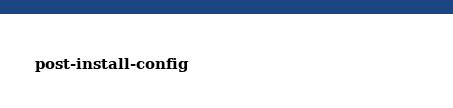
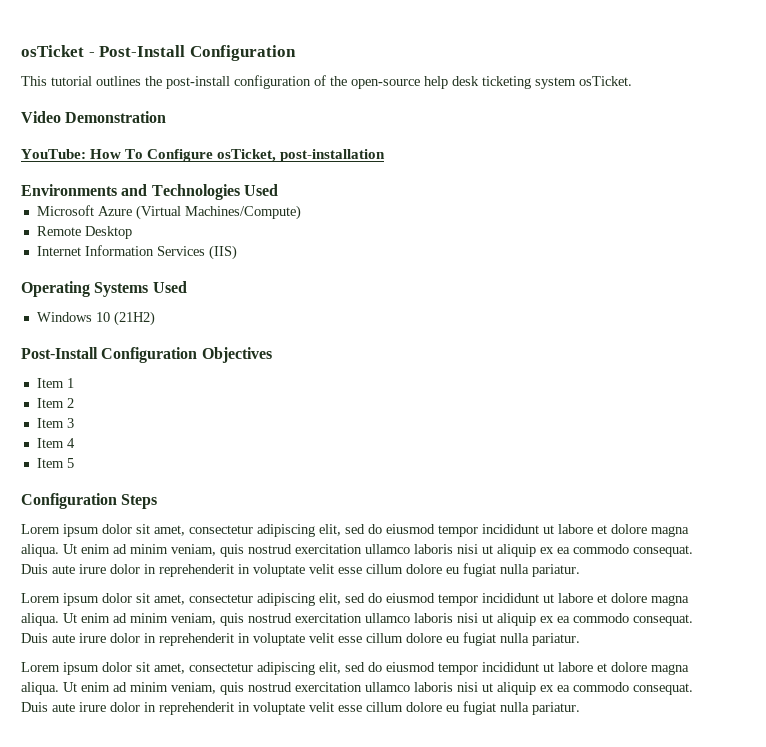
- post-install-config
+ osTicket - Post-Install Configuration
+ This tutorial outlines the post-install configuration of the open-source help desk ticketing system osTicket.
+ Video Demonstration
+ YouTube: How To Configure osTicket, post-installation
+ Environments and Technologies Used
+ Microsoft Azure (Virtual Machines/Compute)
+ Remote Desktop
+ Internet Information Services (IIS)
+ Operating Systems Used
+ Windows 10 (21H2)
+ Post-Install Configuration Objectives
+ Item 1
+ Item 2
+ Item 3
+ Item 4
+ Item 5
+ Configuration Steps
+ Lorem ipsum dolor sit amet, consectetur adipiscing elit, sed do eiusmod tempor incididunt ut labore et dolore magna aliqua. Ut enim ad minim veniam, quis nostrud exercitation ullamco laboris nisi ut aliquip ex ea commodo consequat. Duis aute irure dolor in reprehenderit in voluptate velit esse cillum dolore eu fugiat nulla pariatur.
+ Lorem ipsum dolor sit amet, consectetur adipiscing elit, sed do eiusmod tempor incididunt ut labore et dolore magna aliqua. Ut enim ad minim veniam, quis nostrud exercitation ullamco laboris nisi ut aliquip ex ea commodo consequat. Duis aute irure dolor in reprehenderit in voluptate velit esse cillum dolore eu fugiat nulla pariatur.
+ Lorem ipsum dolor sit amet, consectetur adipiscing elit, sed do eiusmod tempor incididunt ut labore et dolore magna aliqua. Ut enim ad minim veniam, quis nostrud exercitation ullamco laboris nisi ut aliquip ex ea commodo consequat. Duis aute irure dolor in reprehenderit in voluptate velit esse cillum dolore eu fugiat nulla pariatur.

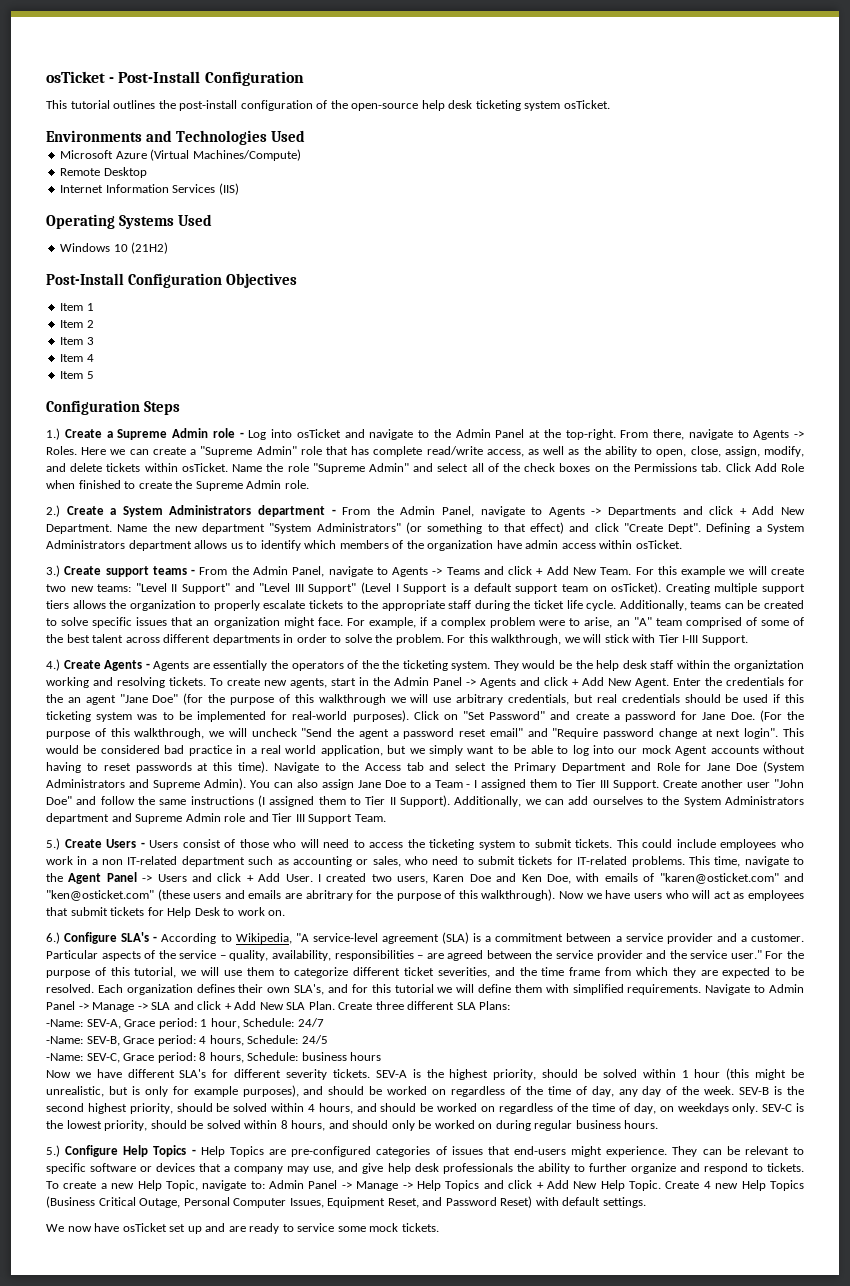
- Video Demonstration
- YouTube: How To Configure osTicket, post-installation
  Configuration Steps
- Lorem ipsum dolor sit amet, consectetur adipiscing elit, sed do eiusmod tempor incididunt ut labore et dolore magna aliqua. Ut enim ad minim veniam, quis nostrud exercitation ullamco laboris nisi ut aliquip ex ea commodo consequat. Duis aute irure dolor in reprehenderit in voluptate velit esse cillum dolore eu fugiat nulla pariatur.
- Lorem ipsum dolor sit amet, consectetur adipiscing elit, sed do eiusmod tempor incididunt ut labore et dolore magna aliqua. Ut enim ad minim veniam, quis nostrud exercitation ullamco laboris nisi ut aliquip ex ea commodo consequat. Duis aute irure dolor in reprehenderit in voluptate velit esse cillum dolore eu fugiat nulla pariatur.
- Lorem ipsum dolor sit amet, consectetur adipiscing elit, sed do eiusmod tempor incididunt ut labore et dolore magna aliqua. Ut enim ad minim veniam, quis nostrud exercitation ullamco laboris nisi ut aliquip ex ea commodo consequat. Duis aute irure dolor in reprehenderit in voluptate velit esse cillum dolore eu fugiat nulla pariatur.
+ 1.) Create a Supreme Admin role - Log into osTicket and navigate to the Admin Panel at the top-right. From there, navigate to Agents -> Roles. Here we can create a "Supreme Admin" role that has complete read/write access, as well as the ability to open, close, assign, modify, and delete tickets within osTicket. Name the role "Supreme Admin" and select all of the check boxes on the Permissions tab. Click Add Role when finished to create the Supreme Admin role.
+ 2.) Create a System Administrators department - From the Admin Panel, navigate to Agents -> Departments and click + Add New Department. Name the new department "System Administrators" (or something to that effect) and click "Create Dept". Defining a System Administrators department allows us to identify which members of the organization have admin access within osTicket.
+ 3.) Create support teams - From the Admin Panel, navigate to Agents -> Teams and click + Add New Team. For this example we will create two new teams: "Level II Support" and "Level III Support" (Level I Support is a default support team on osTicket). Creating multiple support tiers allows the organization to properly escalate tickets to the appropriate staff during the ticket life cycle. Additionally, teams can be created to solve specific issues that an organization might face. For example, if a complex problem were to arise, an "A" team comprised of some of the best talent across different departments in order to solve the problem. For this walkthrough, we will stick with Tier I-III Support.
+ 4.) Create Agents - Agents are essentially the operators of the the ticketing system. They would be the help desk staff within the organiztation working and resolving tickets. To create new agents, start in the Admin Panel -> Agents and click + Add New Agent. Enter the credentials for the an agent "Jane Doe" (for the purpose of this walkthrough we will use arbitrary credentials, but real credentials should be used if this ticketing system was to be implemented for real-world purposes). Click on "Set Password" and create a password for Jane Doe. (For the purpose of this walkthrough, we will uncheck "Send the agent a password reset email" and "Require password change at next login". This would be considered bad practice in a real world application, but we simply want to be able to log into our mock Agent accounts without having to reset passwords at this time). Navigate to the Access tab and select the Primary Department and Role for Jane Doe (System Administrators and Supreme Admin). You can also assign Jane Doe to a Team - I assigned them to Tier III Support. Create another user "John Doe" and follow the same instructions (I assigned them to Tier II Support). Additionally, we can add ourselves to the System Administrators department and Supreme Admin role and Tier III Support Team.
+ 5.) Create Users - Users consist of those who will need to access the ticketing system to submit tickets. This could include employees who work in a non IT-related department such as accounting or sales, who need to submit tickets for IT-related problems. This time, navigate to the Agent Panel -> Users and click + Add User. I created two users, Karen Doe and Ken Doe, with emails of "karen@osticket.com" and "ken@osticket.com" (these users and emails are abritrary for the purpose of this walkthrough). Now we have users who will act as employees that submit tickets for Help Desk to work on.
+ 6.) Configure SLA's - According to Wikipedia, "A service-level agreement (SLA) is a commitment between a service provider and a customer. Particular aspects of the service – quality, availability, responsibilities – are agreed between the service provider and the service user." For the purpose of this tutorial, we will use them to categorize different ticket severities, and the time frame from which they are expected to be resolved. Each organization defines their own SLA's, and for this tutorial we will define them with simplified requirements. Navigate to Admin Panel -> Manage -> SLA and click + Add New SLA Plan. Create three different SLA Plans:
+ -Name: SEV-A, Grace period: 1 hour, Schedule: 24/7
+ -Name: SEV-B, Grace period: 4 hours, Schedule: 24/5
+ -Name: SEV-C, Grace period: 8 hours, Schedule: business hours
+ Now we have different SLA's for different severity tickets. SEV-A is the highest priority, should be solved within 1 hour (this might be unrealistic, but is only for example purposes), and should be worked on regardless of the time of day, any day of the week. SEV-B is the second highest priority, should be solved within 4 hours, and should be worked on regardless of the time of day, on weekdays only. SEV-C is the lowest priority, should be solved within 8 hours, and should only be worked on during regular business hours.
+ 5.) Configure Help Topics - Help Topics are pre-configured categories of issues that end-users might experience. They can be relevant to specific software or devices that a company may use, and give help desk professionals the ability to further organize and respond to tickets. To create a new Help Topic, navigate to: Admin Panel -> Manage -> Help Topics and click + Add New Help Topic. Create 4 new Help Topics (Business Critical Outage, Personal Computer Issues, Equipment Reset, and Password Reset) with default settings.
+ We now have osTicket set up and are ready to service some mock tickets.

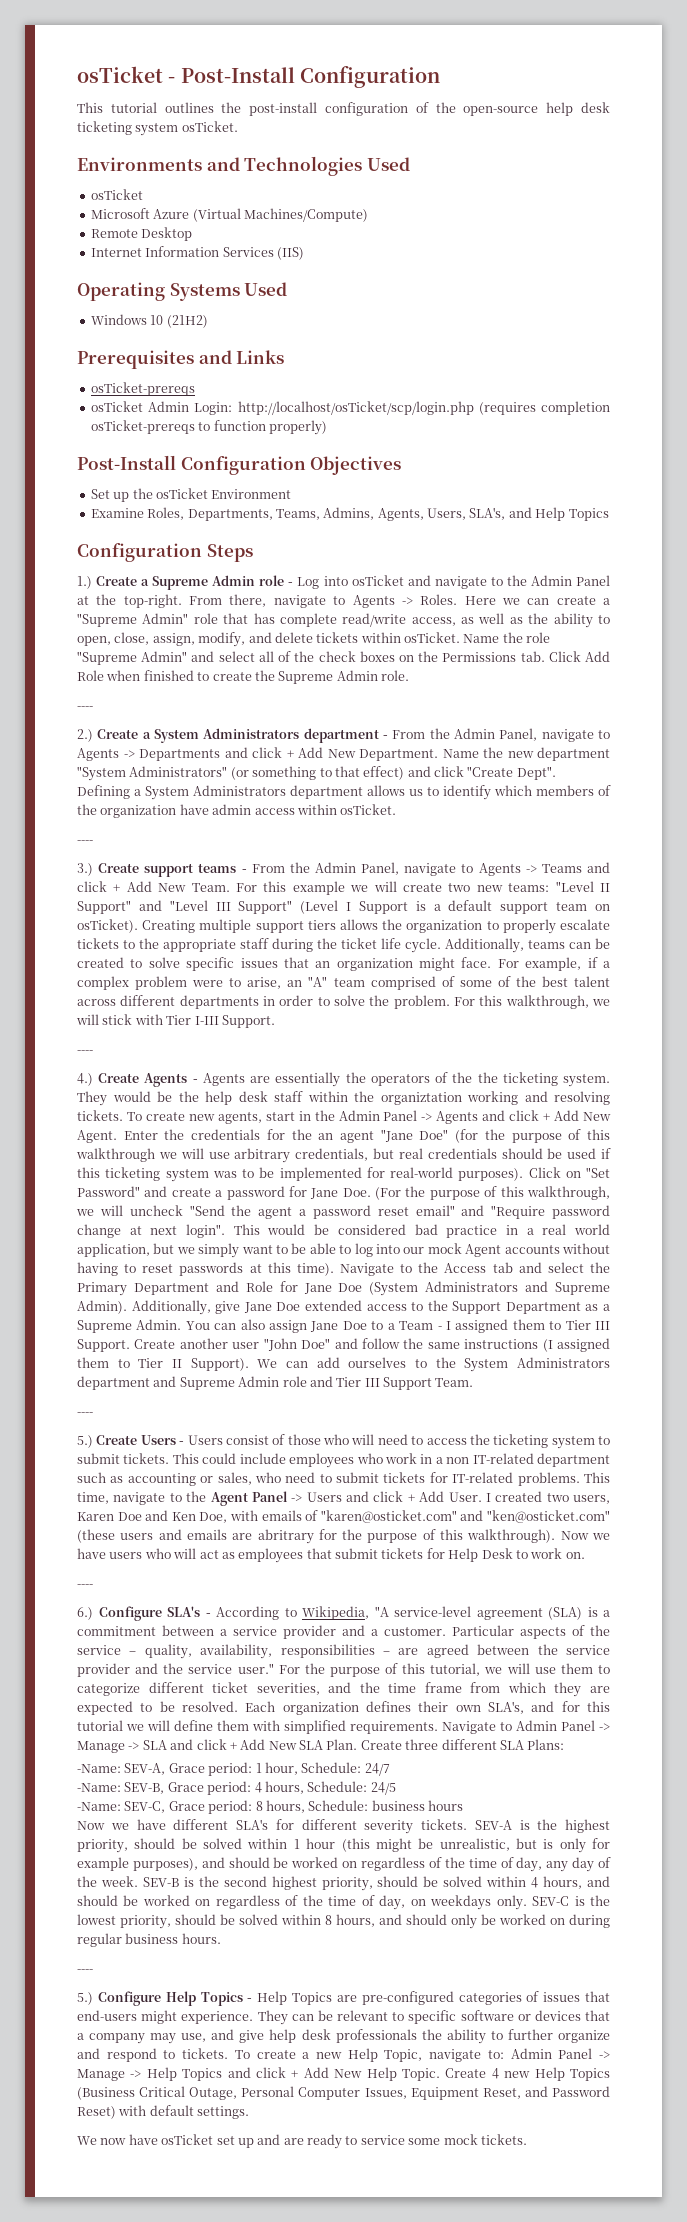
  Environments and Technologies Used
+ osTicket
+ Prerequisites and Links
+ osTicket-prereqs
+ osTicket Admin Login: http://localhost/osTicket/scp/login.php (requires completion osTicket-prereqs to function properly)
  Post-Install Configuration Objectives
- Item 1
- Item 2
- Item 3
- Item 4
- Item 5
+ Set up the osTicket Environment
+ Examine Roles, Departments, Teams, Admins, Agents, Users, SLA's, and Help Topics
  Name the role "Supreme Admin" and select all of the check boxes on the Permissions tab. Click Add Role when finished to create the Supreme Admin role.
+ ----
  Defining a System Administrators department allows us to identify which members of the organization have admin access within osTicket.
+ ----
  For this walkthrough, we will stick with Tier I-III Support.
+ ----
+ Additionally, give Jane Doe extended access to the Support Department as a Supreme Admin.
- Additionally, we can add ourselves to the System Administrators department and Supreme Admin role and Tier III Support Team.
+ We can add ourselves to the System Administrators department and Supreme Admin role and Tier III Support Team.
+ ----
  Now we have users who will act as employees that submit tickets for Help Desk to work on.
+ ----
  SEV-C is the lowest priority, should be solved within 8 hours, and should only be worked on during regular business hours.
+ ----

